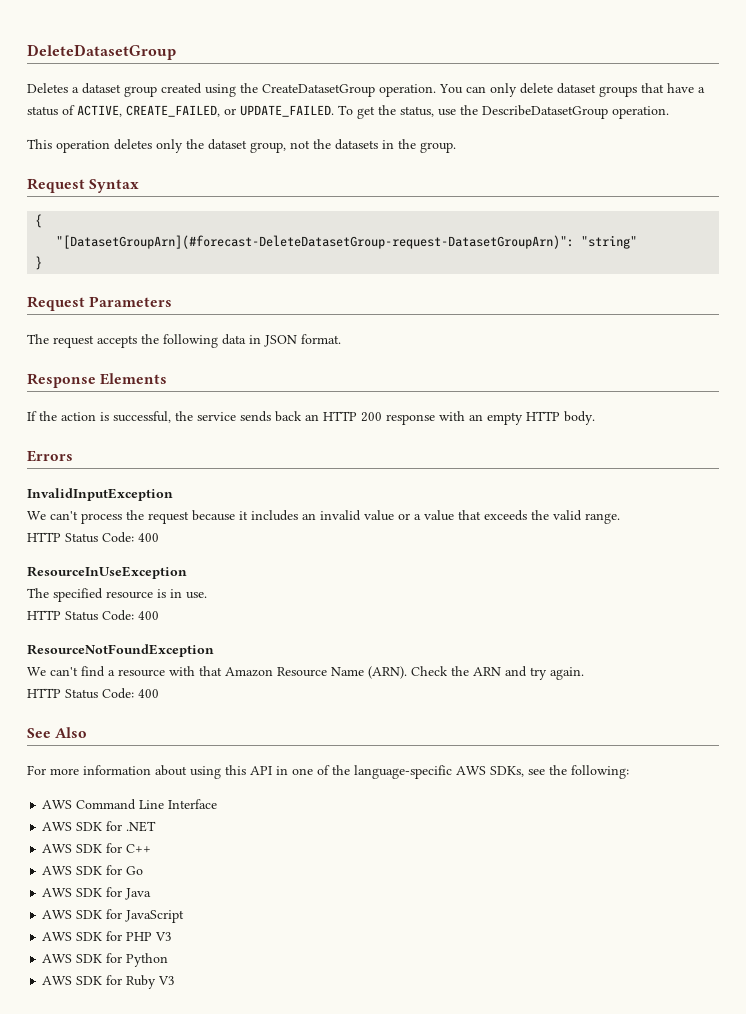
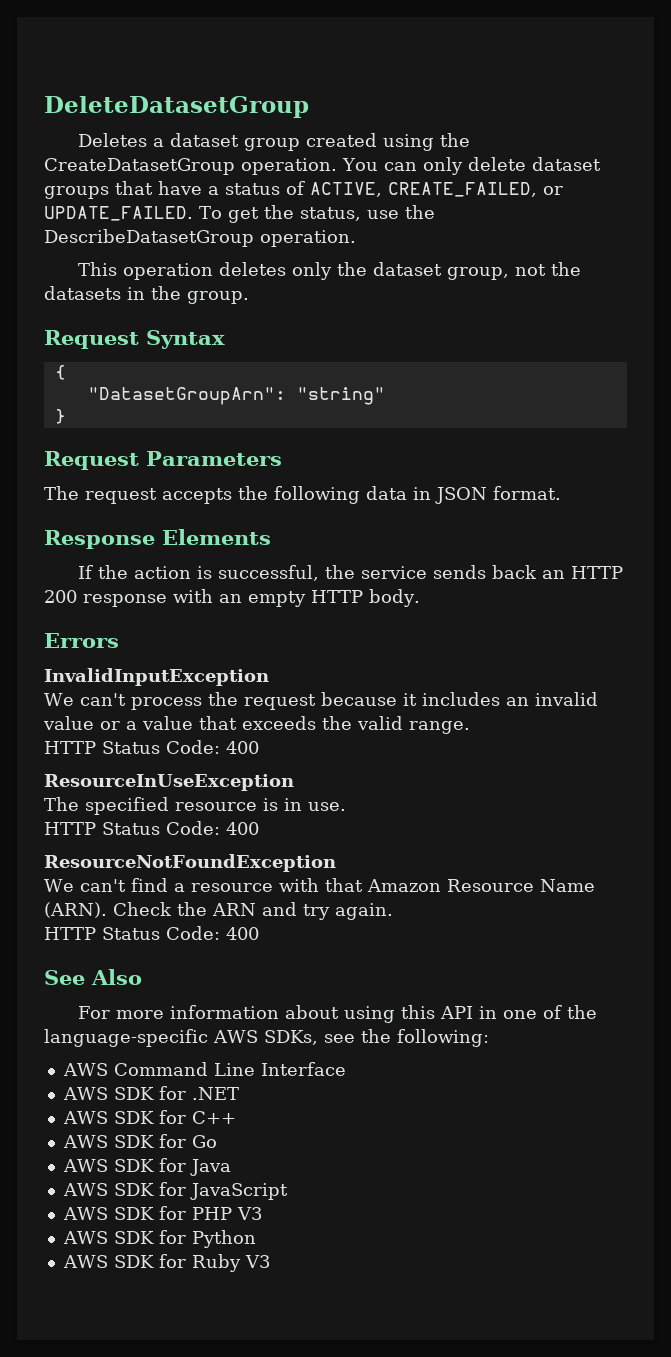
- "[DatasetGroupArn](#forecast-DeleteDatasetGroup-request-DatasetGroupArn)": "string"
+ "DatasetGroupArn": "string"

